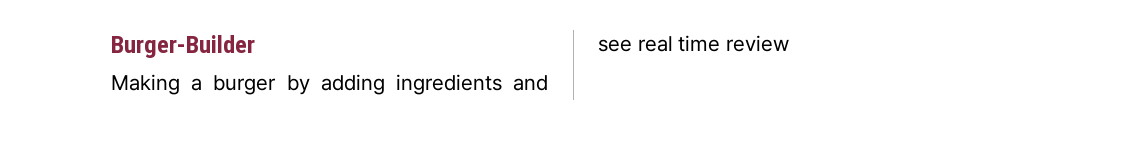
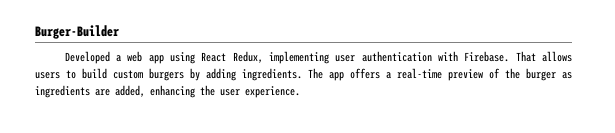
- Making a burger by adding ingredients and see real time review
+ Developed a web app using React Redux, implementing user authentication with Firebase. That allows users to build custom burgers by adding ingredients. The app offers a real-time preview of the burger as ingredients are added, enhancing the user experience.

